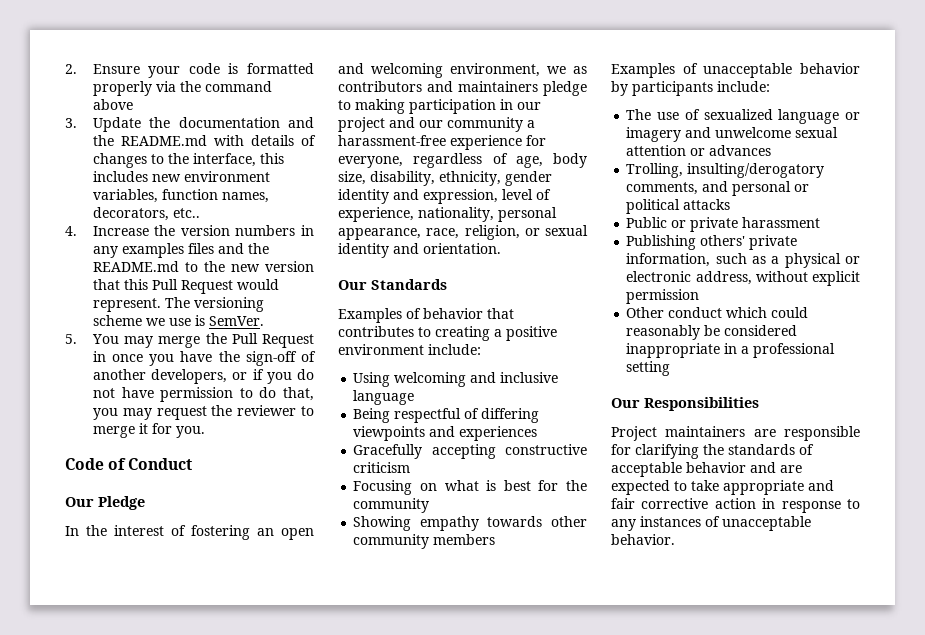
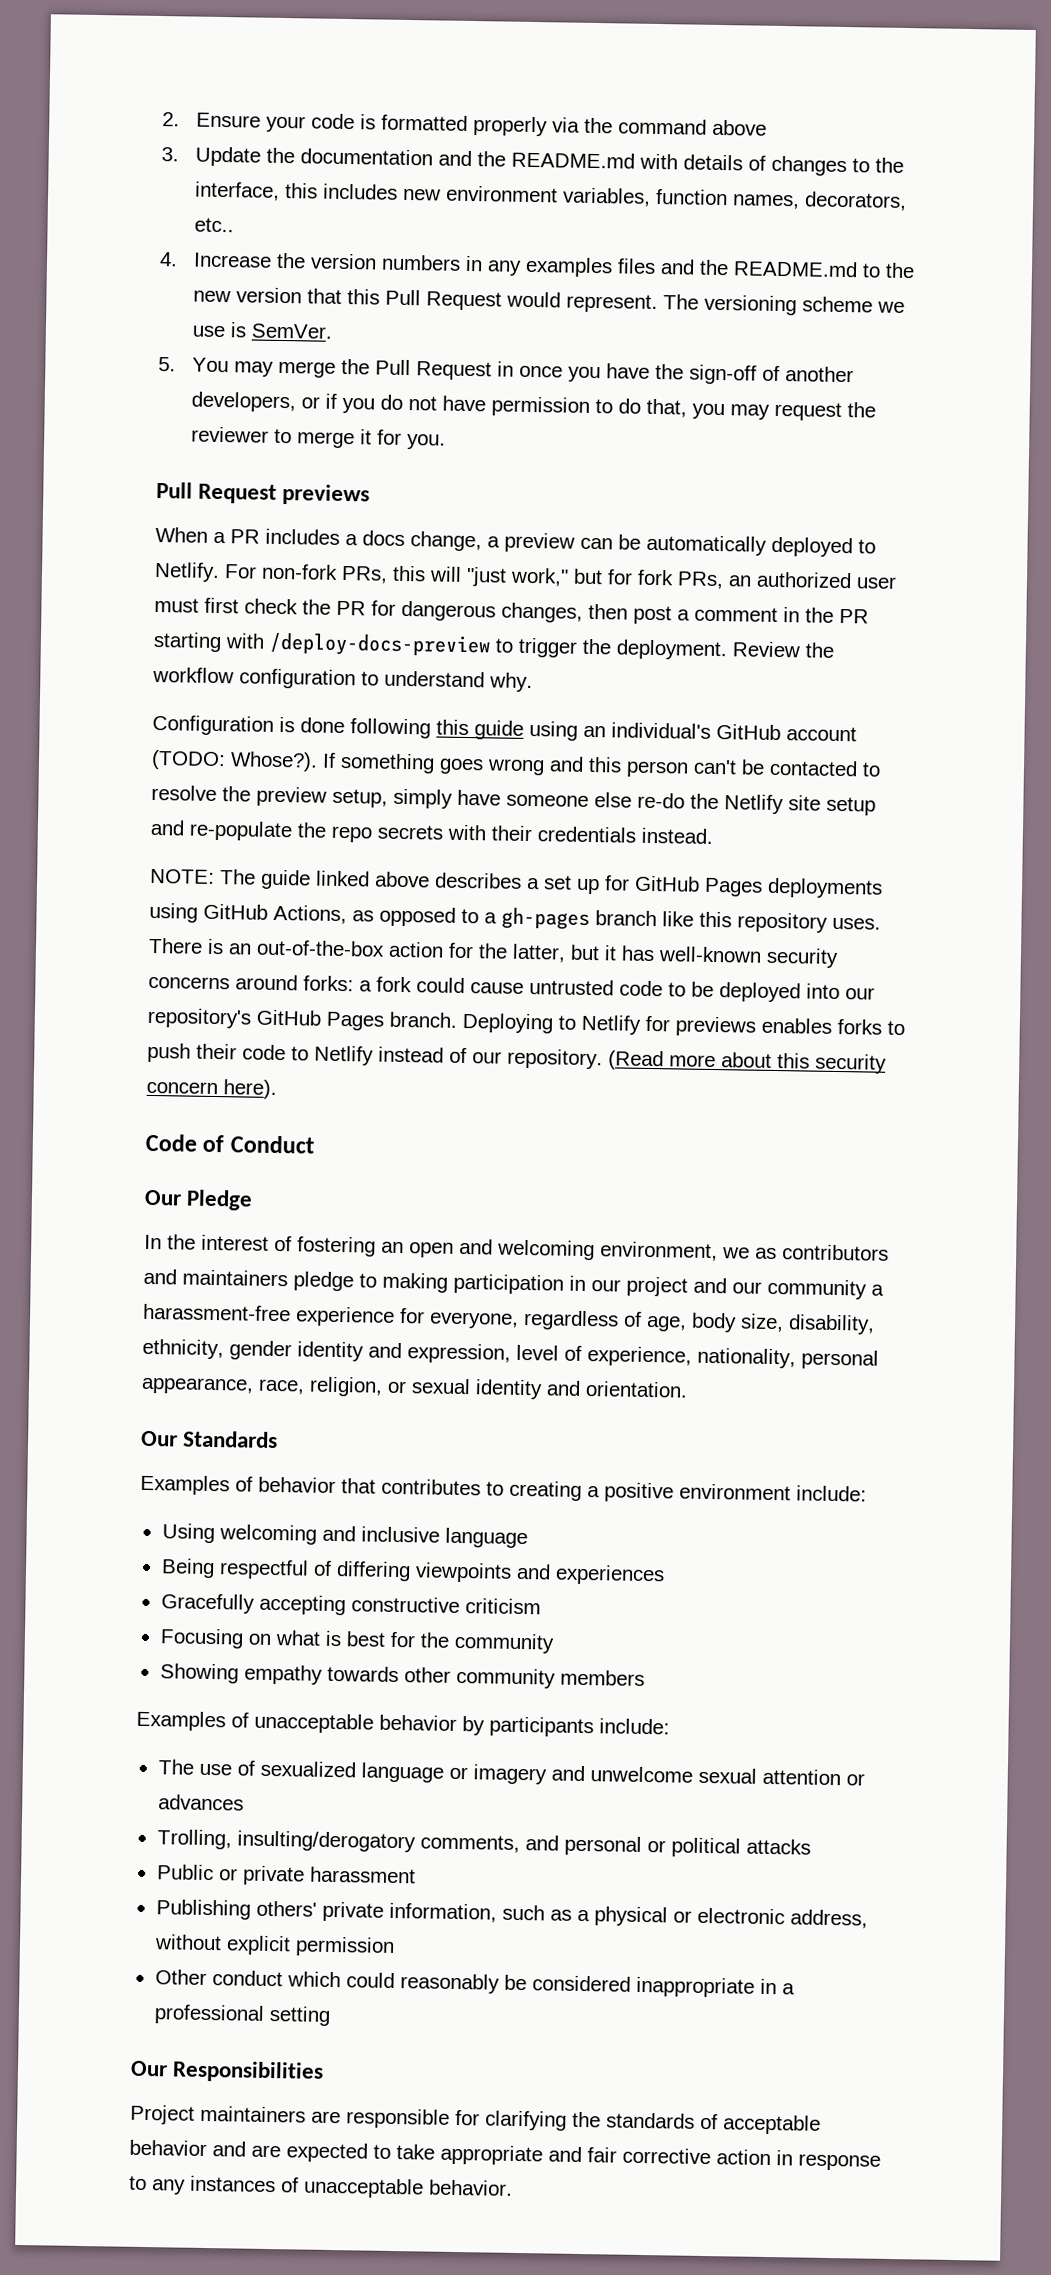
+ Pull Request previews
+ When a PR includes a docs change, a preview can be automatically deployed to Netlify. For non-fork PRs, this will "just work," but for fork PRs, an authorized user must first check the PR for dangerous changes, then post a comment in the PR starting with /deploy-docs-preview to trigger the deployment. Review the workflow configuration to understand why.
+ Configuration is done following this guide using an individual's GitHub account (TODO: Whose?). If something goes wrong and this person can't be contacted to resolve the preview setup, simply have someone else re-do the Netlify site setup and re-populate the repo secrets with their credentials instead.
+ NOTE: The guide linked above describes a set up for GitHub Pages deployments using GitHub Actions, as opposed to a gh-pages branch like this repository uses. There is an out-of-the-box action for the latter, but it has well-known security concerns around forks: a fork could cause untrusted code to be deployed into our repository's GitHub Pages branch. Deploying to Netlify for previews enables forks to push their code to Netlify instead of our repository. (Read more about this security concern here).

